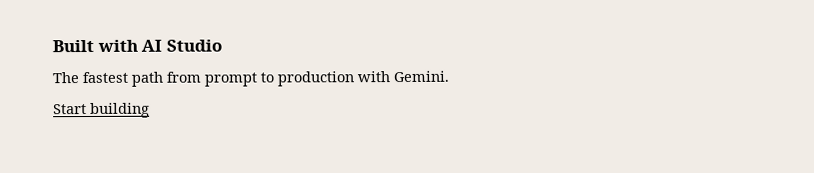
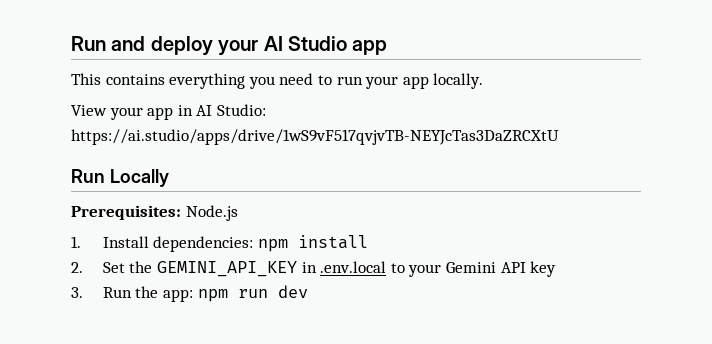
- Built with AI Studio
- The fastest path from prompt to production with Gemini.
- Start building
+ Run and deploy your AI Studio app
+ This contains everything you need to run your app locally.
+ View your app in AI Studio: https://ai.studio/apps/drive/1wS9vF517qvjvTB-NEYJcTas3DaZRCXtU
+ Run Locally
+ Prerequisites: Node.js
+ 1. Install dependencies: npm install
+ 2. Set the GEMINI_API_KEY in .env.local to your Gemini API key
+ 3. Run the app: npm run dev

